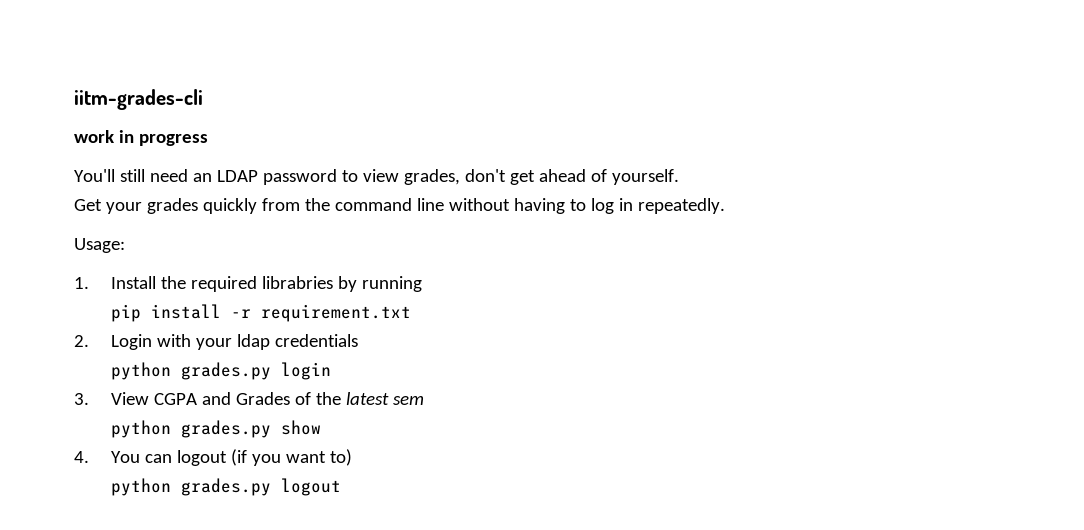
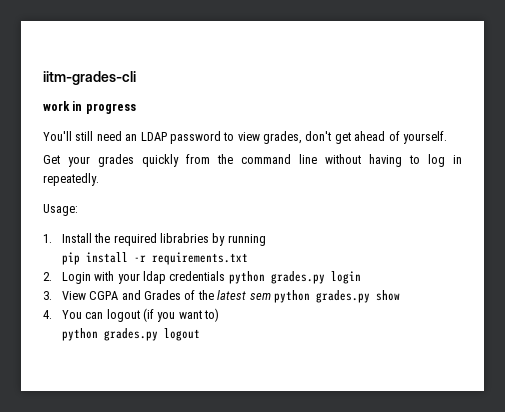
- pip install -r requirement.txt
+ pip install -r requirements.txt
- 2. Login with your ldap credentials
- python grades.py login
+ 2. Login with your ldap credentials python grades.py login
- 3. View CGPA and Grades of the latest sem
- python grades.py show
+ 3. View CGPA and Grades of the latest sem python grades.py show

